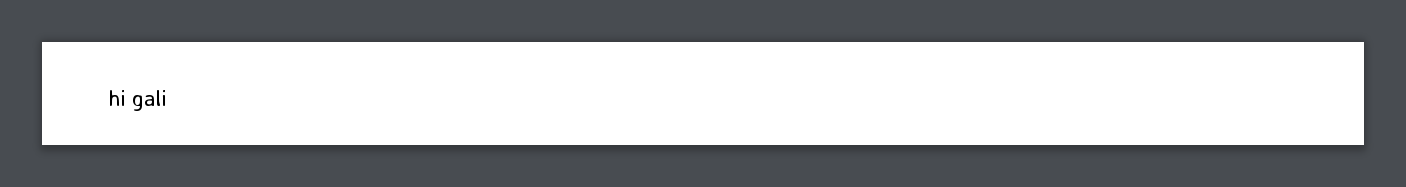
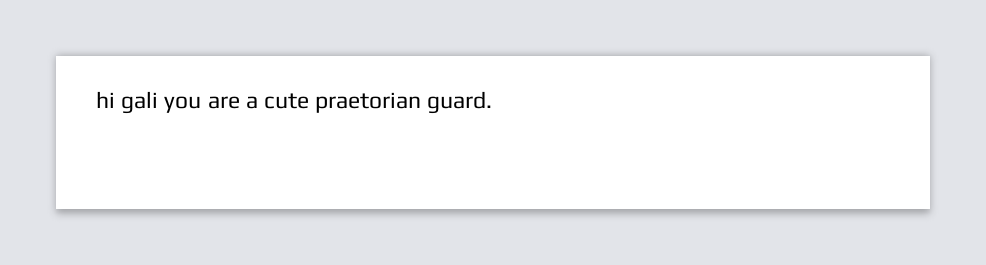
- hi gali
+ hi gali you are a cute praetorian guard.

